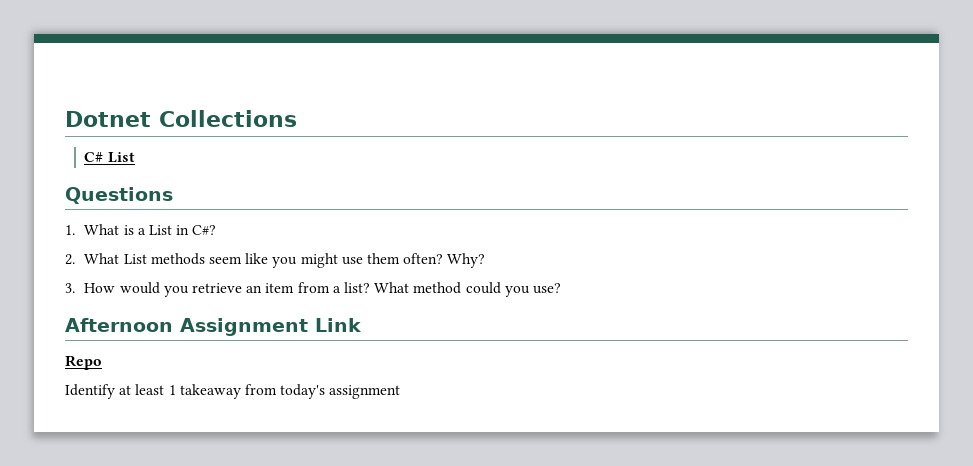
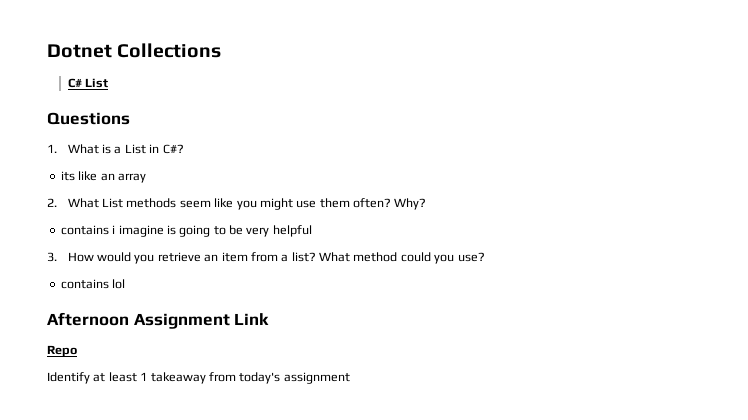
+ its like an array
+ contains i imagine is going to be very helpful
+ contains lol

